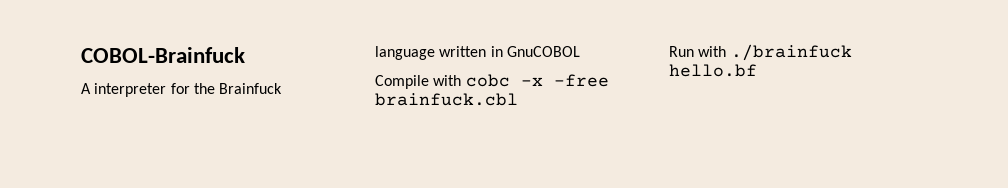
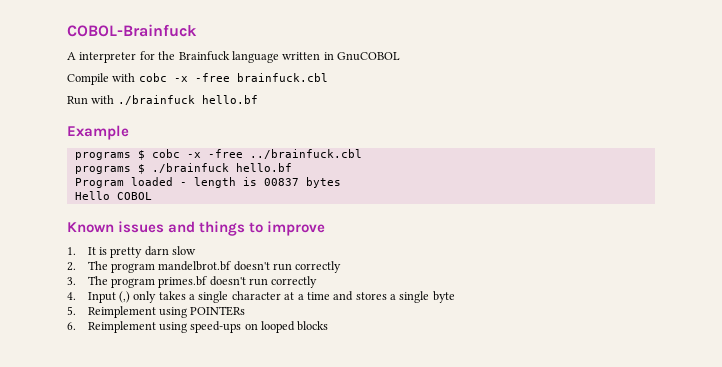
+ Example
+ programs $ cobc -x -free ../brainfuck.cbl
+ programs $ ./brainfuck hello.bf
+ Program loaded - length is 00837 bytes
+ Hello COBOL
+ Known issues and things to improve
+ 1. It is pretty darn slow
+ 2. The program mandelbrot.bf doesn't run correctly
+ 3. The program primes.bf doesn't run correctly
+ 4. Input (,) only takes a single character at a time and stores a single byte
+ 5. Reimplement using POINTERs
+ 6. Reimplement using speed-ups on looped blocks

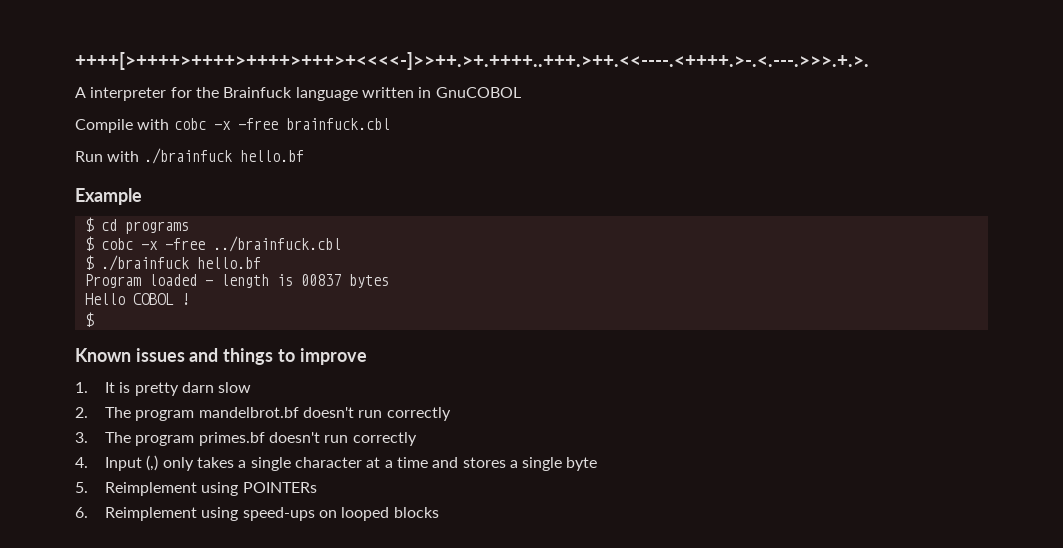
- COBOL-Brainfuck
+ ++++[>++++>++++>++++>+++>+<<<<-]>>++.>+.++++..+++.>++.<<----.<++++.>-.<.---.>>>.+.>.
- programs $ cobc -x -free ../brainfuck.cbl
+ $ cd programs
+ $ cobc -x -free ../brainfuck.cbl
- programs $ ./brainfuck hello.bf
+ $ ./brainfuck hello.bf
- Hello COBOL
+ Hello COBOL !
+ $

